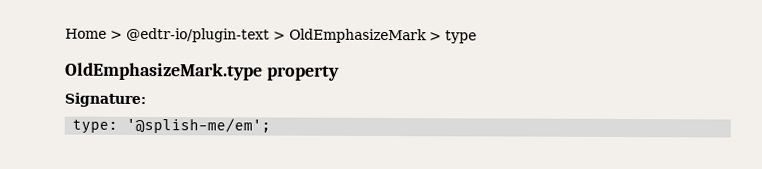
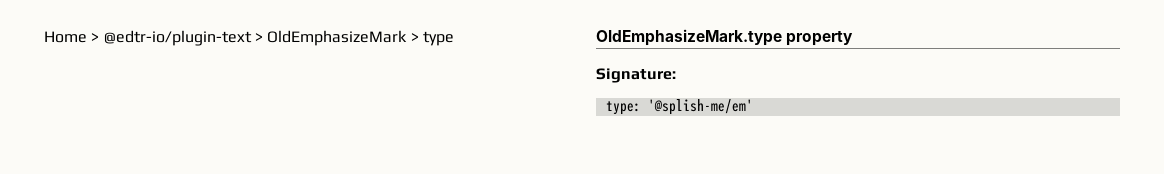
- type: '@splish-me/em';
+ type: '@splish-me/em'

